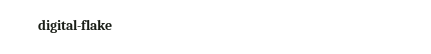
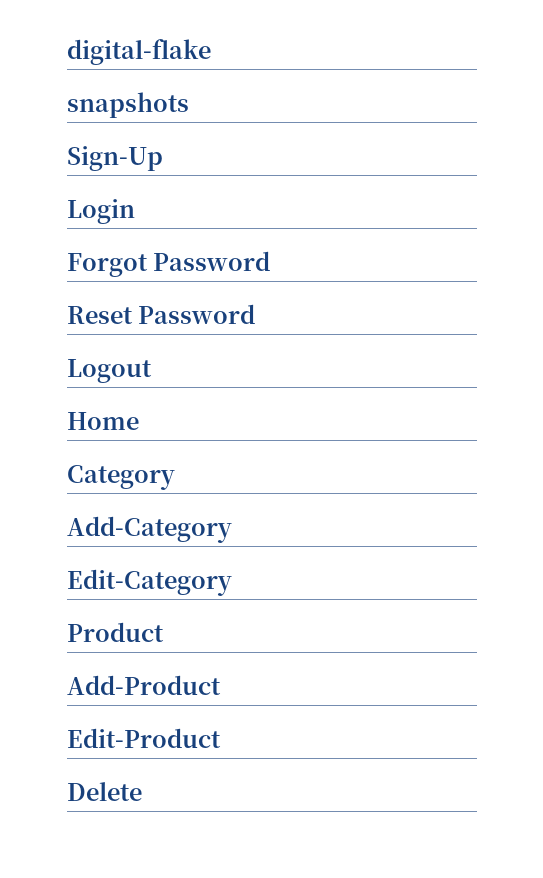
+ snapshots
+ Sign-Up
+ Login
+ Forgot Password
+ Reset Password
+ Logout
+ Home
+ Category
+ Add-Category
+ Edit-Category
+ Product
+ Add-Product
+ Edit-Product
+ Delete

